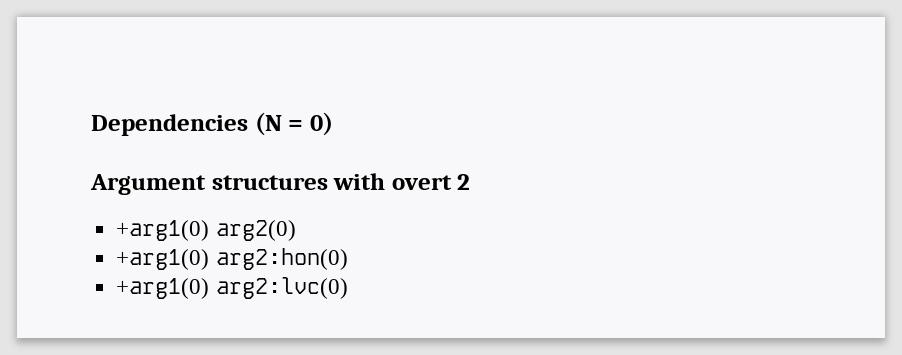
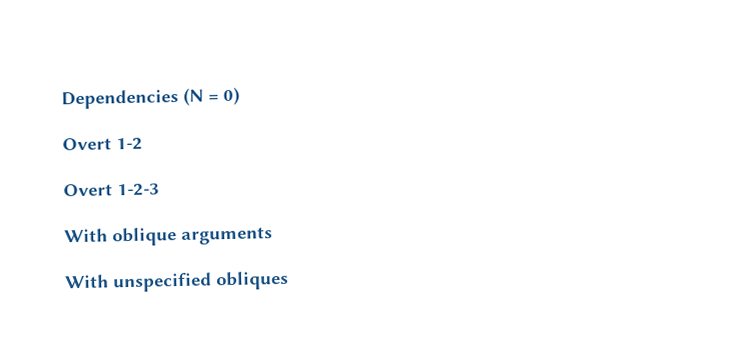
- Argument structures with overt 2
- +arg1(0) arg2(0)
- +arg1(0) arg2:hon(0)
- +arg1(0) arg2:lvc(0)
+ Overt 1-2
+ Overt 1-2-3
+ With oblique arguments
+ With unspecified obliques

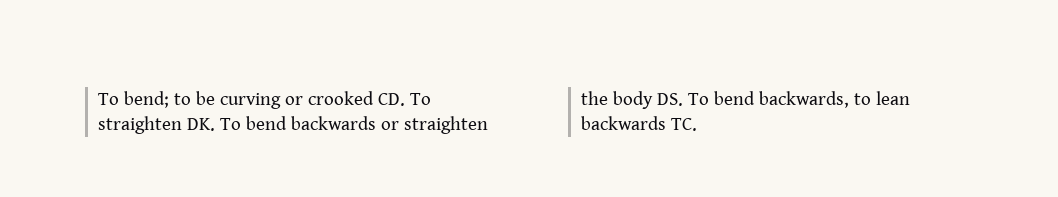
- Dependencies (N = 0)
- Overt 1-2
- Overt 1-2-3
- With oblique arguments
- With unspecified obliques
+ To bend; to be curving or crooked CD. To straighten DK. To bend backwards or straighten the body DS. To bend backwards, to lean backwards TC.

